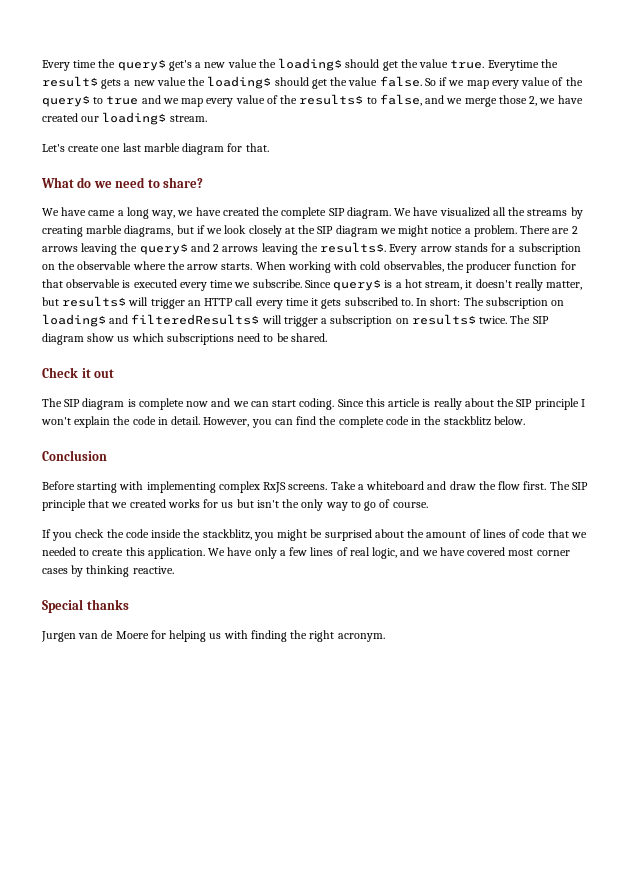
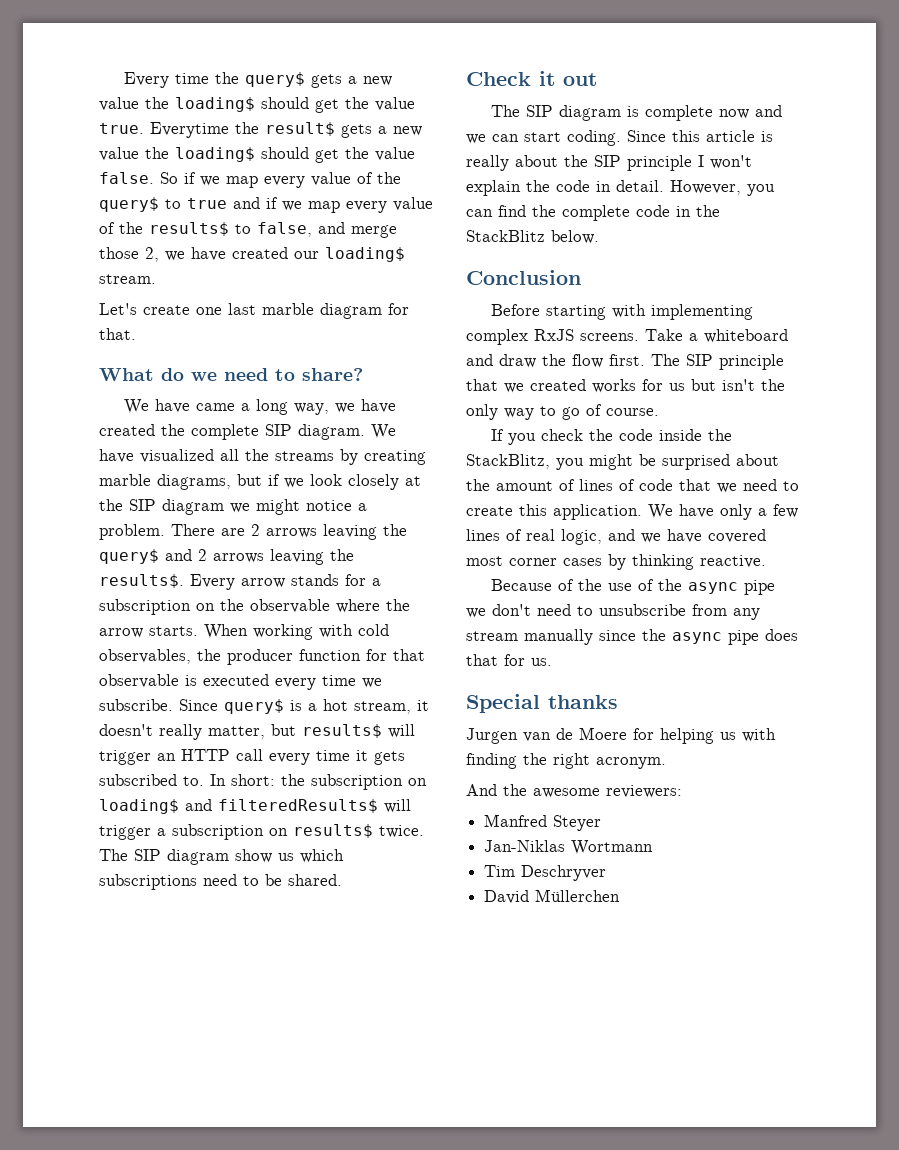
- Every time the query$ get's a new value the loading$ should get the value true.
+ Every time the query$ gets a new value the loading$ should get the value true.
- So if we map every value of the query$ to true and we map every value of the results$ to false, and we merge those 2, we have created our loading$ stream.
+ So if we map every value of the query$ to true and if we map every value of the results$ to false, and merge those 2, we have created our loading$ stream.
- In short: The subscription on loading$ and filteredResults$ will trigger a subscription on results$ twice.
+ In short: the subscription on loading$ and filteredResults$ will trigger a subscription on results$ twice.
- However, you can find the complete code in the stackblitz below.
+ However, you can find the complete code in the StackBlitz below.
- If you check the code inside the stackblitz, you might be surprised about the amount of lines of code that we needed to create this application.
+ If you check the code inside the StackBlitz, you might be surprised about the amount of lines of code that we need to create this application.
+ Because of the use of the async pipe we don't need to unsubscribe from any stream manually since the async pipe does that for us.
+ And the awesome reviewers:
+ Manfred Steyer
+ Jan-Niklas Wortmann
+ Tim Deschryver
+ David Müllerchen

